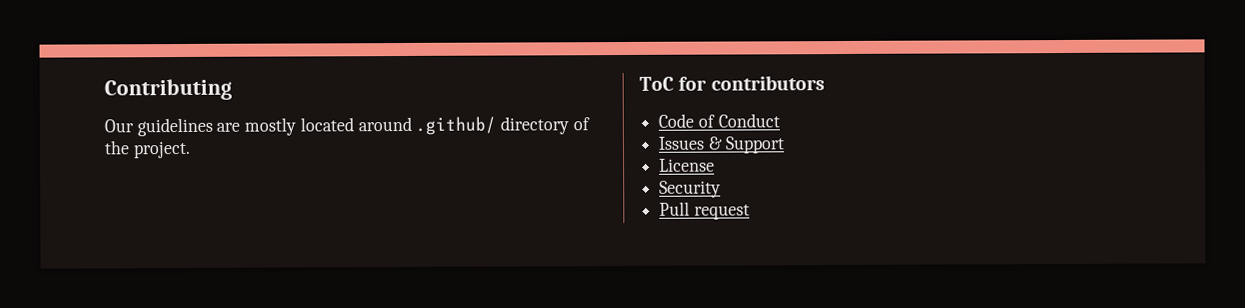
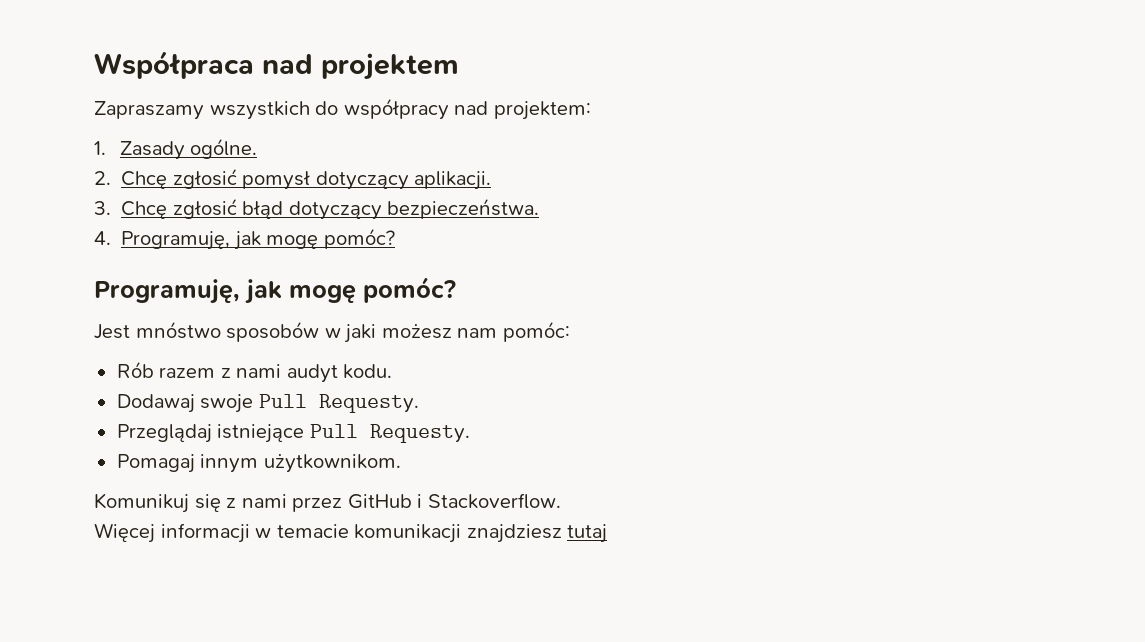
- Contributing
- Our guidelines are mostly located around .github/ directory of the project.
- ToC for contributors
- Code of Conduct
- Issues & Support
- License
- Security
- Pull request
+ Współpraca nad projektem
+ Zapraszamy wszystkich do współpracy nad projektem:
+ 1. Zasady ogólne.
+ 2. Chcę zgłosić pomysł dotyczący aplikacji.
+ 3. Chcę zgłosić błąd dotyczący bezpieczeństwa.
+ 4. Programuję, jak mogę pomóc?
+ Programuję, jak mogę pomóc?
+ Jest mnóstwo sposobów w jaki możesz nam pomóc:
+ Rób razem z nami audyt kodu.
+ Dodawaj swoje Pull Requesty.
+ Przeglądaj istniejące Pull Requesty.
+ Pomagaj innym użytkownikom.
+ Komunikuj się z nami przez GitHub i Stackoverflow.
+ Więcej informacji w temacie komunikacji znajdziesz tutaj

